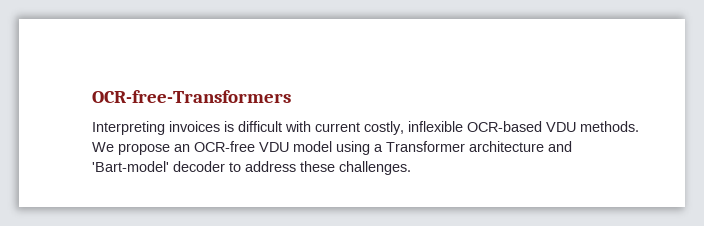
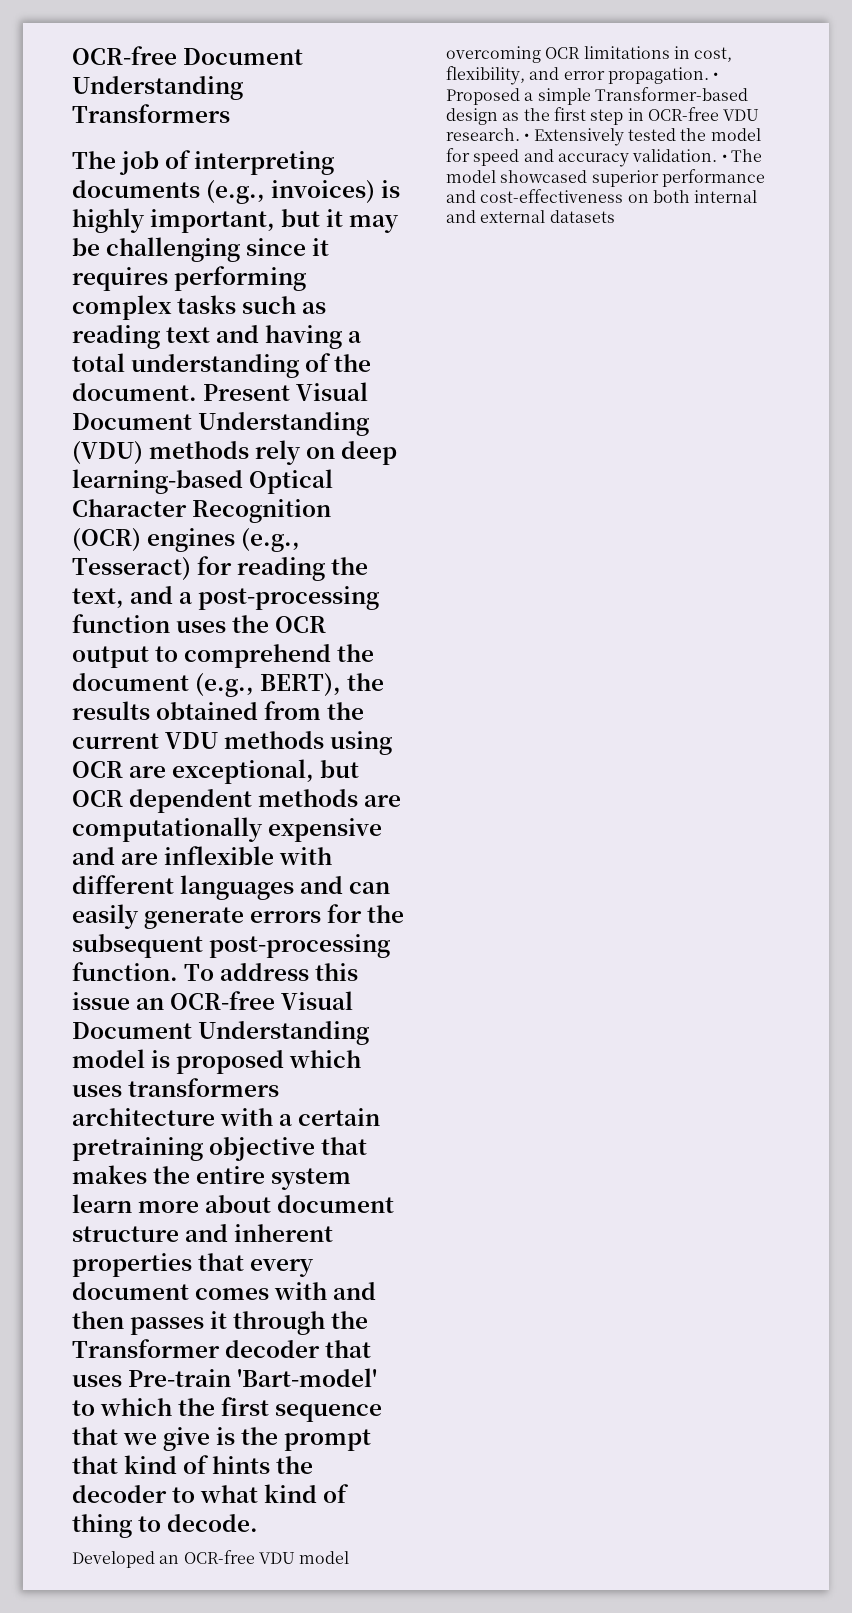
- OCR-free-Transformers
- Interpreting invoices is difficult with current costly, inflexible OCR-based VDU methods. We propose an OCR-free VDU model using a Transformer architecture and 'Bart-model' decoder to address these challenges.
+ OCR-free Document Understanding Transformers
+ The job of interpreting documents (e.g., invoices) is highly important, but it may be challenging since it requires performing complex tasks such as reading text and having a total understanding of the document. Present Visual Document Understanding (VDU) methods rely on deep learning-based Optical Character Recognition (OCR) engines (e.g., Tesseract) for reading the text, and a post-processing function uses the OCR output to comprehend the document (e.g., BERT), the results obtained from the current VDU methods using OCR are exceptional, but OCR dependent methods are computationally expensive and are inflexible with different languages and can easily generate errors for the subsequent post-processing function. To address this issue an OCR-free Visual Document Understanding model is proposed which uses transformers architecture with a certain pretraining objective that makes the entire system learn more about document structure and inherent properties that every document comes with and then passes it through the Transformer decoder that uses Pre-train 'Bart-model' to which the first sequence that we give is the prompt that kind of hints the decoder to what kind of thing to decode.
+ Developed an OCR-free VDU model overcoming OCR limitations in cost, flexibility, and error propagation. • Proposed a simple Transformer-based design as the first step in OCR-free VDU research. • Extensively tested the model for speed and accuracy validation. • The model showcased superior performance and cost-effectiveness on both internal and external datasets

